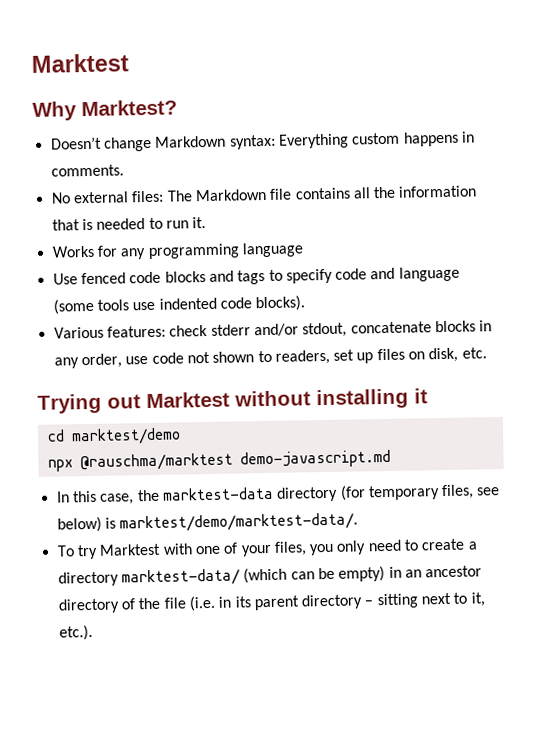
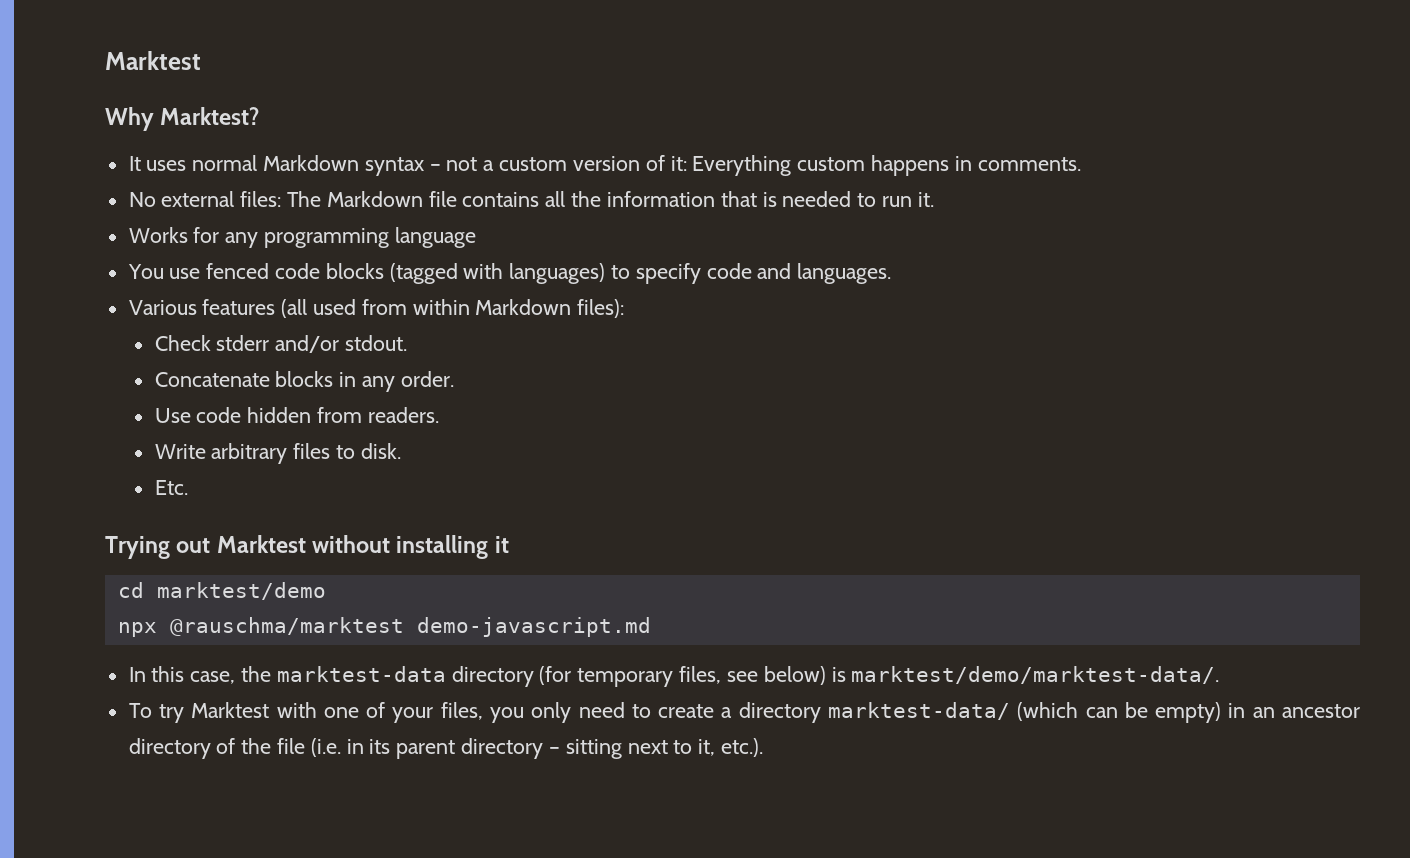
- Doesn’t change Markdown syntax: Everything custom happens in comments.
+ It uses normal Markdown syntax – not a custom version of it: Everything custom happens in comments.
- Use fenced code blocks and tags to specify code and language (some tools use indented code blocks).
- Various features: check stderr and/or stdout, concatenate blocks in any order, use code not shown to readers, set up files on disk, etc.
+ You use fenced code blocks (tagged with languages) to specify code and languages.
+ Various features (all used from within Markdown files):
+ Check stderr and/or stdout.
+ Concatenate blocks in any order.
+ Use code hidden from readers.
+ Write arbitrary files to disk.
+ Etc.

